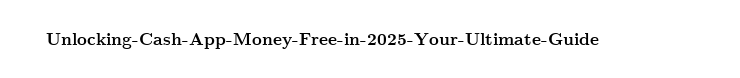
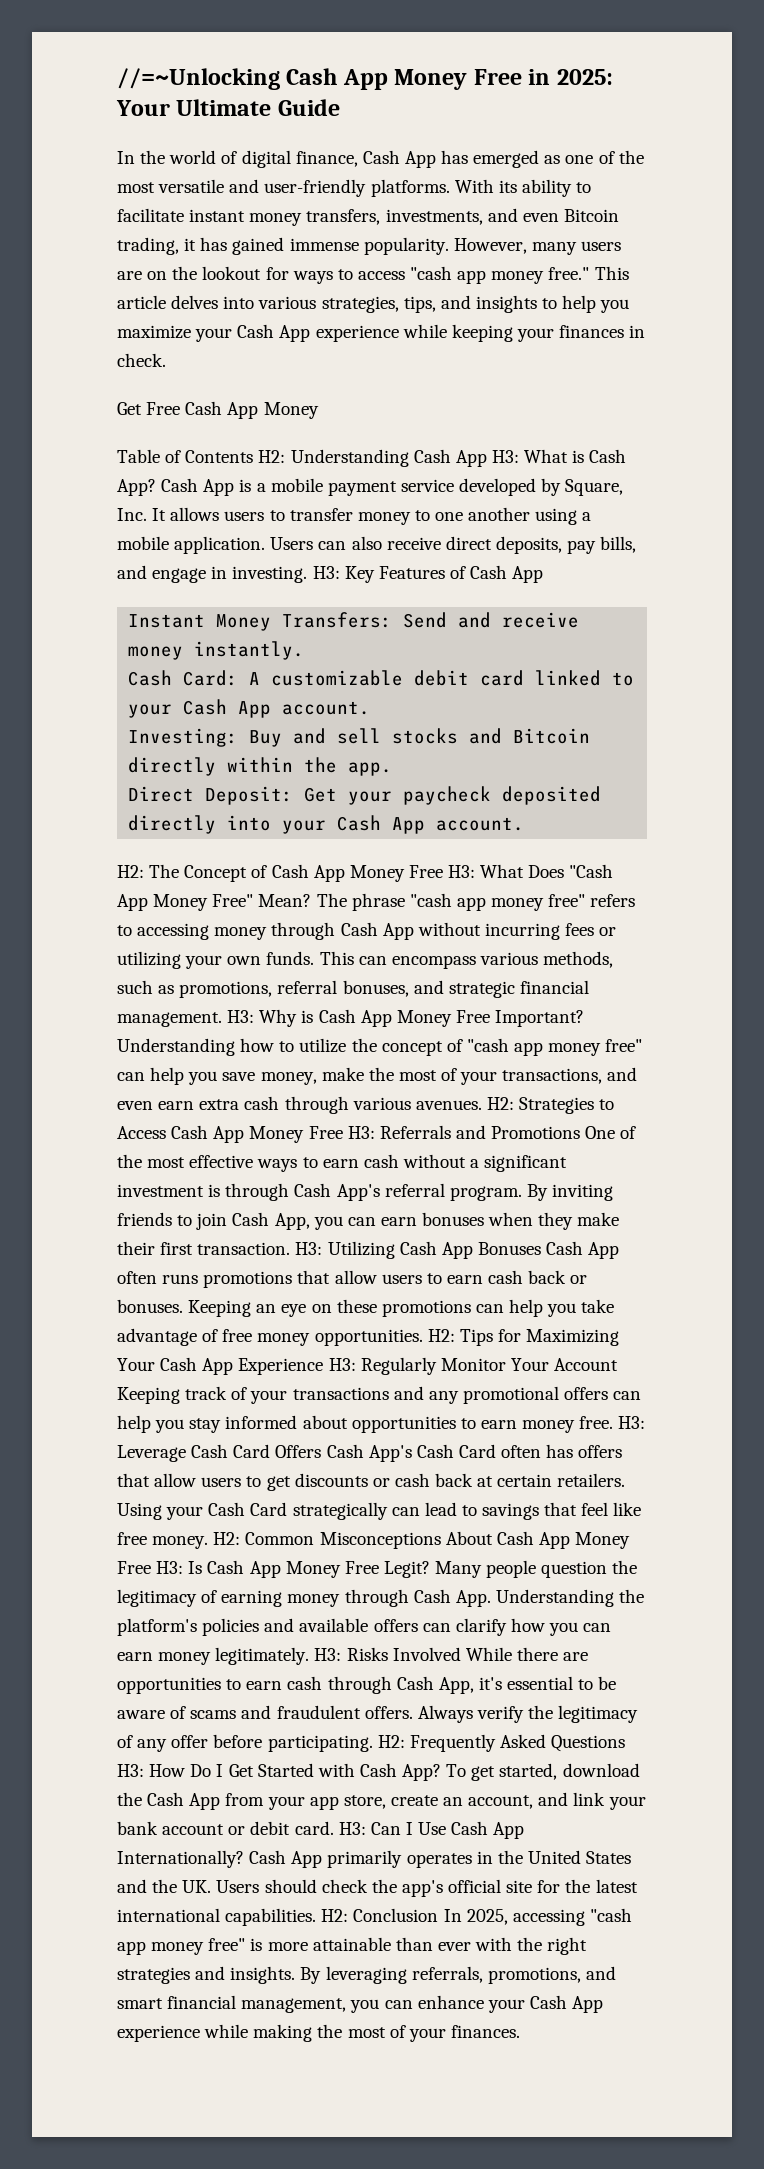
- Unlocking-Cash-App-Money-Free-in-2025-Your-Ultimate-Guide
+ //=~Unlocking Cash App Money Free in 2025: Your Ultimate Guide
+ In the world of digital finance, Cash App has emerged as one of the most versatile and user-friendly platforms. With its ability to facilitate instant money transfers, investments, and even Bitcoin trading, it has gained immense popularity. However, many users are on the lookout for ways to access "cash app money free." This article delves into various strategies, tips, and insights to help you maximize your Cash App experience while keeping your finances in check.
+ Get Free Cash App Money
+ Table of Contents H2: Understanding Cash App H3: What is Cash App? Cash App is a mobile payment service developed by Square, Inc. It allows users to transfer money to one another using a mobile application. Users can also receive direct deposits, pay bills, and engage in investing. H3: Key Features of Cash App
+ Instant Money Transfers: Send and receive money instantly.
+ Cash Card: A customizable debit card linked to your Cash App account.
+ Investing: Buy and sell stocks and Bitcoin directly within the app.
+ Direct Deposit: Get your paycheck deposited directly into your Cash App account.
+ H2: The Concept of Cash App Money Free H3: What Does "Cash App Money Free" Mean? The phrase "cash app money free" refers to accessing money through Cash App without incurring fees or utilizing your own funds. This can encompass various methods, such as promotions, referral bonuses, and strategic financial management. H3: Why is Cash App Money Free Important? Understanding how to utilize the concept of "cash app money free" can help you save money, make the most of your transactions, and even earn extra cash through various avenues. H2: Strategies to Access Cash App Money Free H3: Referrals and Promotions One of the most effective ways to earn cash without a significant investment is through Cash App's referral program. By inviting friends to join Cash App, you can earn bonuses when they make their first transaction. H3: Utilizing Cash App Bonuses Cash App often runs promotions that allow users to earn cash back or bonuses. Keeping an eye on these promotions can help you take advantage of free money opportunities. H2: Tips for Maximizing Your Cash App Experience H3: Regularly Monitor Your Account Keeping track of your transactions and any promotional offers can help you stay informed about opportunities to earn money free. H3: Leverage Cash Card Offers Cash App's Cash Card often has offers that allow users to get discounts or cash back at certain retailers. Using your Cash Card strategically can lead to savings that feel like free money. H2: Common Misconceptions About Cash App Money Free H3: Is Cash App Money Free Legit? Many people question the legitimacy of earning money through Cash App. Understanding the platform's policies and available offers can clarify how you can earn money legitimately. H3: Risks Involved While there are opportunities to earn cash through Cash App, it's essential to be aware of scams and fraudulent offers. Always verify the legitimacy of any offer before participating. H2: Frequently Asked Questions H3: How Do I Get Started with Cash App? To get started, download the Cash App from your app store, create an account, and link your bank account or debit card. H3: Can I Use Cash App Internationally? Cash App primarily operates in the United States and the UK. Users should check the app's official site for the latest international capabilities. H2: Conclusion In 2025, accessing "cash app money free" is more attainable than ever with the right strategies and insights. By leveraging referrals, promotions, and smart financial management, you can enhance your Cash App experience while making the most of your finances.

